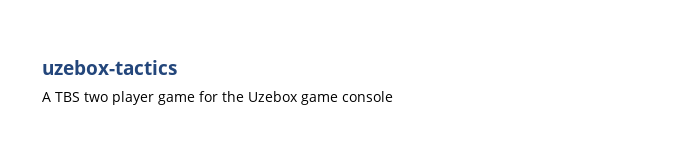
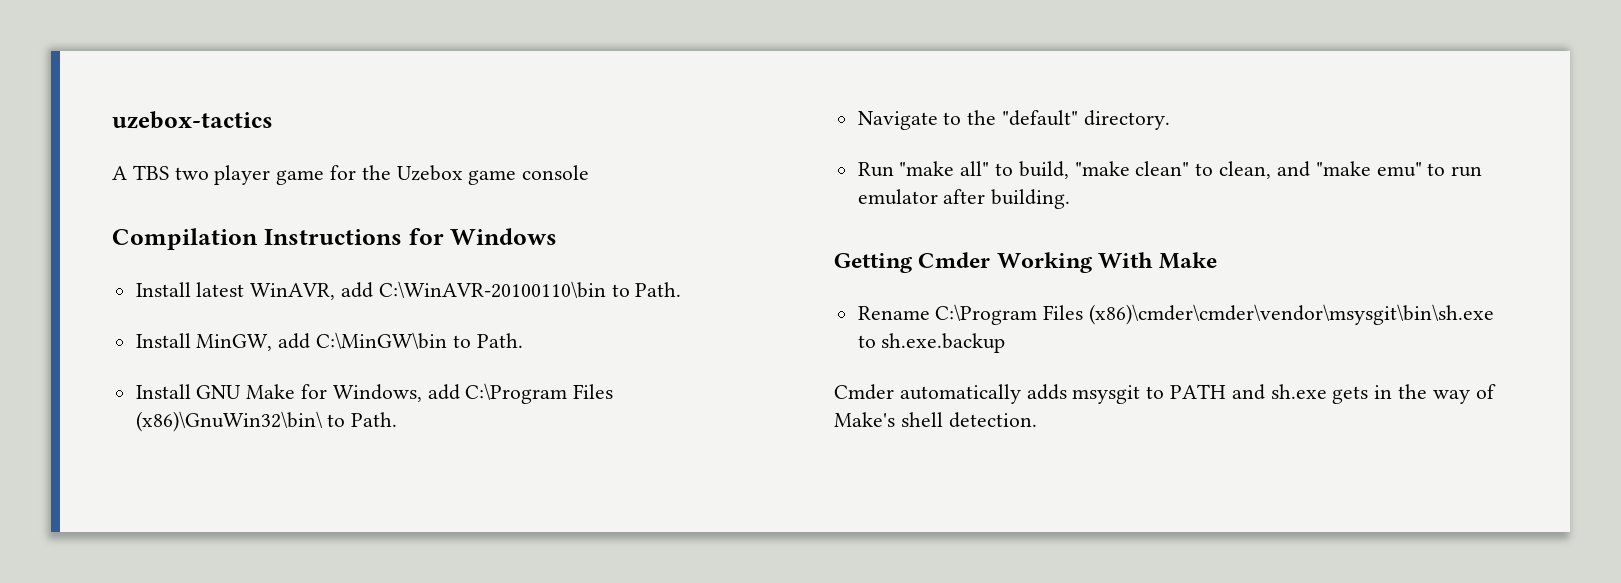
+ Compilation Instructions for Windows
+ Install latest WinAVR, add C:\WinAVR-20100110\bin to Path.
+ Install MinGW, add C:\MinGW\bin to Path.
+ Install GNU Make for Windows, add C:\Program Files (x86)\GnuWin32\bin\ to Path.
+ Navigate to the "default" directory.
+ Run "make all" to build, "make clean" to clean, and "make emu" to run emulator after building.
+ Getting Cmder Working With Make
+ Rename C:\Program Files (x86)\cmder\cmder\vendor\msysgit\bin\sh.exe to sh.exe.backup
+ Cmder automatically adds msysgit to PATH and sh.exe gets in the way of Make's shell detection.

